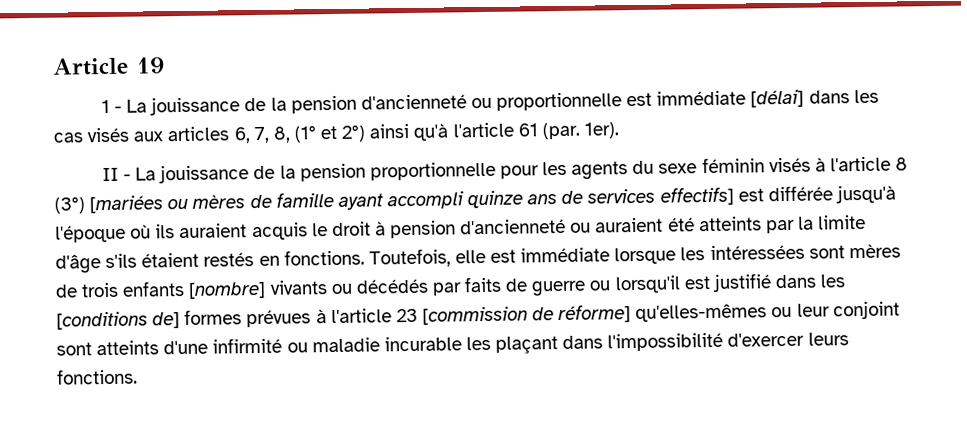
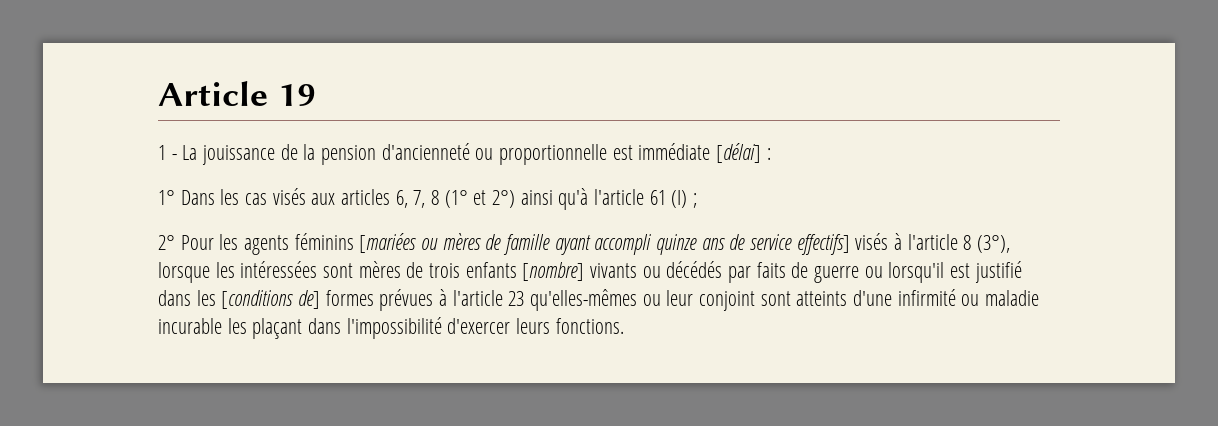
- 1 - La jouissance de la pension d'ancienneté ou proportionnelle est immédiate [délai] dans les cas visés aux articles 6, 7, 8, (1° et 2°) ainsi qu'à l'article 61 (par. 1er).
- II - La jouissance de la pension proportionnelle pour les agents du sexe féminin visés à l'article 8 (3°) [mariées ou mères de famille ayant accompli quinze ans de services effectifs] est différée jusqu'à l'époque où ils auraient acquis le droit à pension d'ancienneté ou auraient été atteints par la limite d'âge s'ils étaient restés en fonctions. Toutefois, elle est immédiate lorsque les intéressées sont mères de trois enfants [nombre] vivants ou décédés par faits de guerre ou lorsqu'il est justifié dans les [conditions de] formes prévues à l'article 23 [commission de réforme] qu'elles-mêmes ou leur conjoint sont atteints d'une infirmité ou maladie incurable les plaçant dans l'impossibilité d'exercer leurs fonctions.
+ 1 - La jouissance de la pension d'ancienneté ou proportionnelle est immédiate [délai] :
+ 1° Dans les cas visés aux articles 6, 7, 8 (1° et 2°) ainsi qu'à l'article 61 (I) ;
+ 2° Pour les agents féminins [mariées ou mères de famille ayant accompli quinze ans de service effectifs] visés à l'article 8 (3°), lorsque les intéressées sont mères de trois enfants [nombre] vivants ou décédés par faits de guerre ou lorsqu'il est justifié dans les [conditions de] formes prévues à l'article 23 qu'elles-mêmes ou leur conjoint sont atteints d'une infirmité ou maladie incurable les plaçant dans l'impossibilité d'exercer leurs fonctions.

